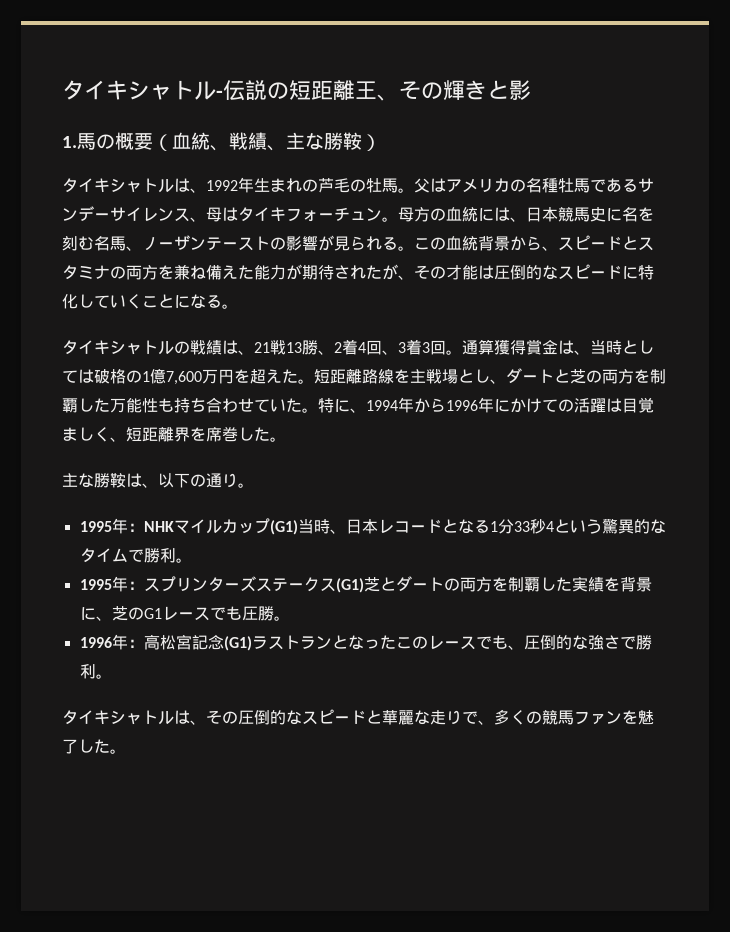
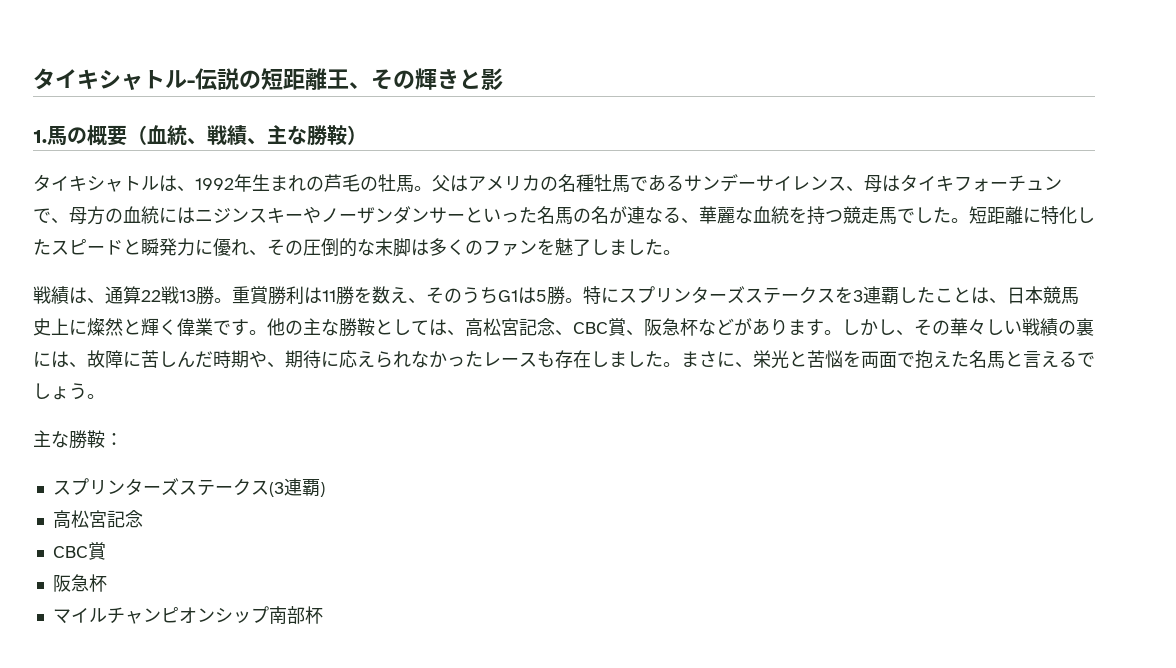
- 父はアメリカの名種牡馬であるサンデーサイレンス、母はタイキフォーチュン。母方の血統には、日本競馬史に名を刻む名馬、ノーザンテーストの影響が見られる。この血統背景から、スピードとスタミナの両方を兼ね備えた能力が期待されたが、その才能は圧倒的なスピードに特化していくことになる。
- タイキシャトルの戦績は、21戦13勝、2着4回、3着3回。通算獲得賞金は、当時としては破格の1億7,600万円を超えた。短距離路線を主戦場とし、ダートと芝の両方を制覇した万能性も持ち合わせていた。特に、1994年から1996年にかけての活躍は目覚ましく、短距離界を席巻した。
- 主な勝鞍は、以下の通り。
- 1995年：NHKマイルカップ(G1)当時、日本レコードとなる1分33秒4という驚異的なタイムで勝利。
- 1995年：スプリンターズステークス(G1)芝とダートの両方を制覇した実績を背景に、芝のG1レースでも圧勝。
- 1996年：高松宮記念(G1)ラストランとなったこのレースでも、圧倒的な強さで勝利。
- タイキシャトルは、その圧倒的なスピードと華麗な走りで、多くの競馬ファンを魅了した。
+ 父はアメリカの名種牡馬であるサンデーサイレンス、母はタイキフォーチュンで、母方の血統にはニジンスキーやノーザンダンサーといった名馬の名が連なる、華麗な血統を持つ競走馬でした。短距離に特化したスピードと瞬発力に優れ、その圧倒的な末脚は多くのファンを魅了しました。
+ 戦績は、通算22戦13勝。重賞勝利は11勝を数え、そのうちG1は5勝。特にスプリンターズステークスを3連覇したことは、日本競馬史上に燦然と輝く偉業です。他の主な勝鞍としては、高松宮記念、CBC賞、阪急杯などがあります。しかし、その華々しい戦績の裏には、故障に苦しんだ時期や、期待に応えられなかったレースも存在しました。まさに、栄光と苦悩を両面で抱えた名馬と言えるでしょう。
+ 主な勝鞍：
+ スプリンターズステークス(3連覇)
+ 高松宮記念
+ CBC賞
+ 阪急杯
+ マイルチャンピオンシップ南部杯

